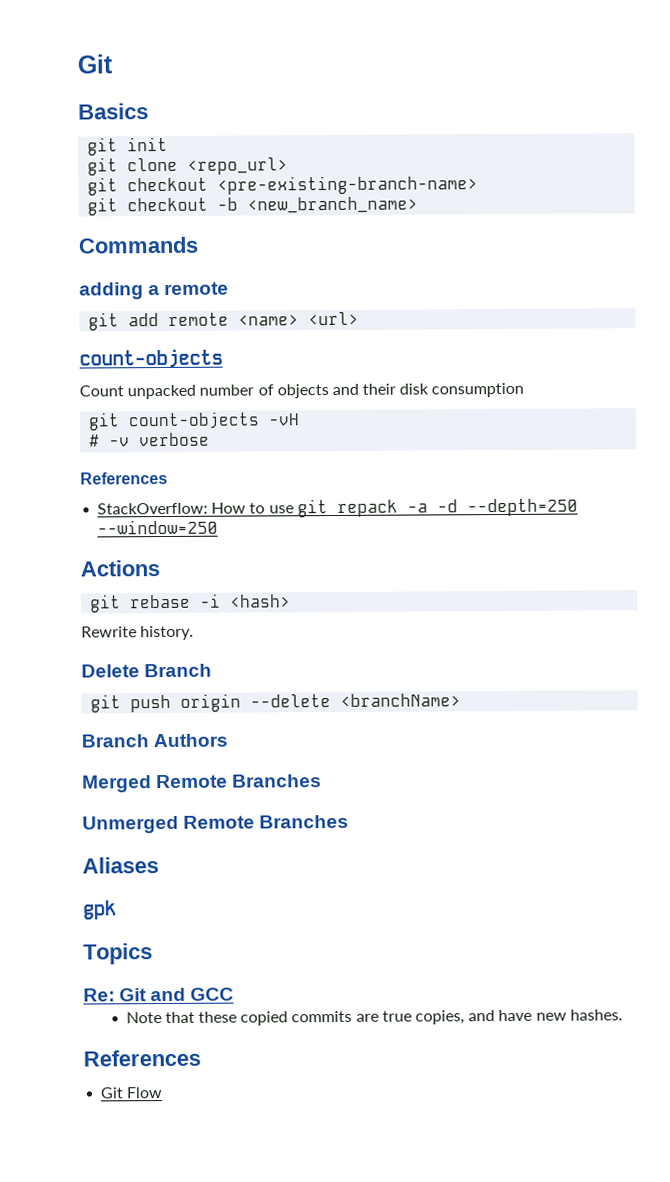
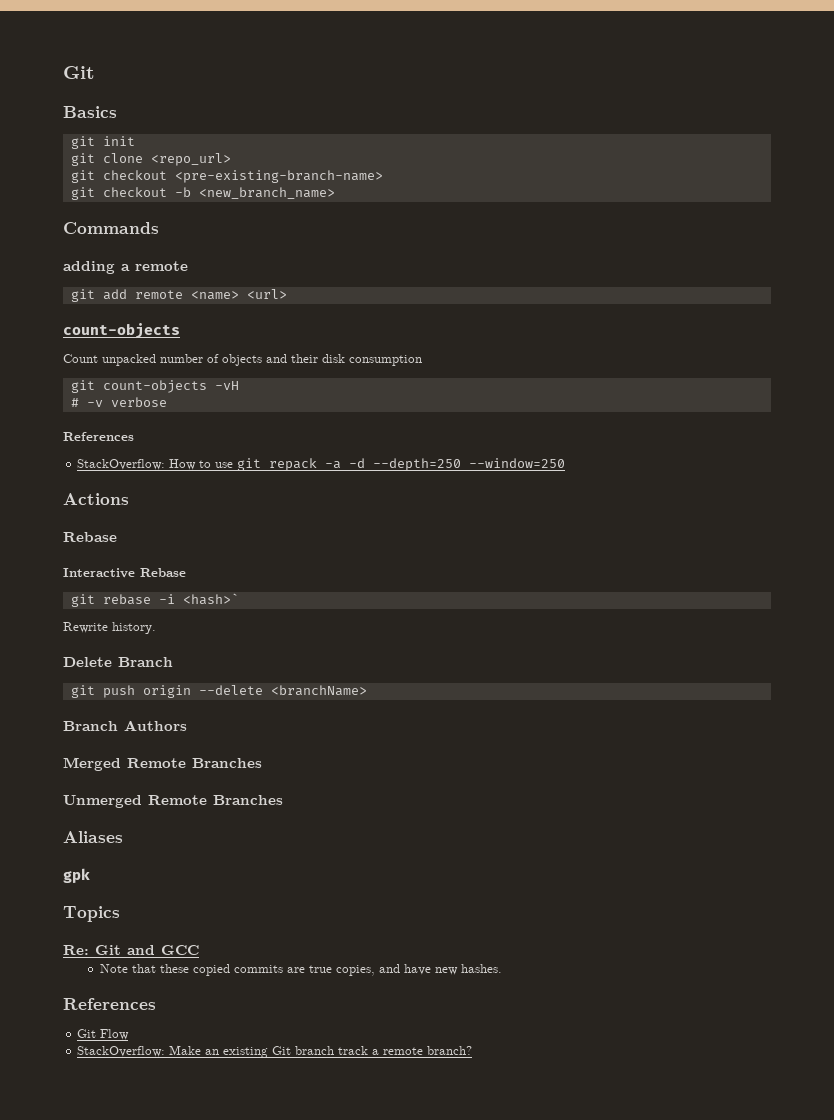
  Actions
+ Rebase
+ Interactive Rebase
- git rebase -i <hash>
+ git rebase -i <hash>`
+ StackOverflow: Make an existing Git branch track a remote branch?

